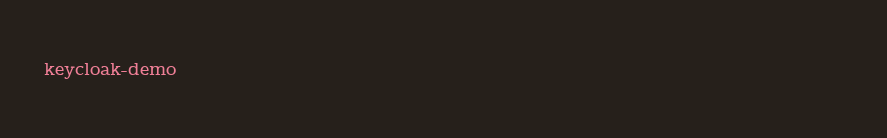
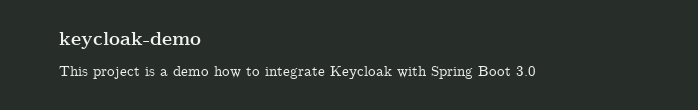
+ This project is a demo how to integrate Keycloak with Spring Boot 3.0

